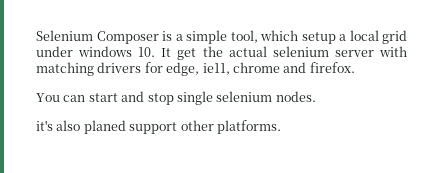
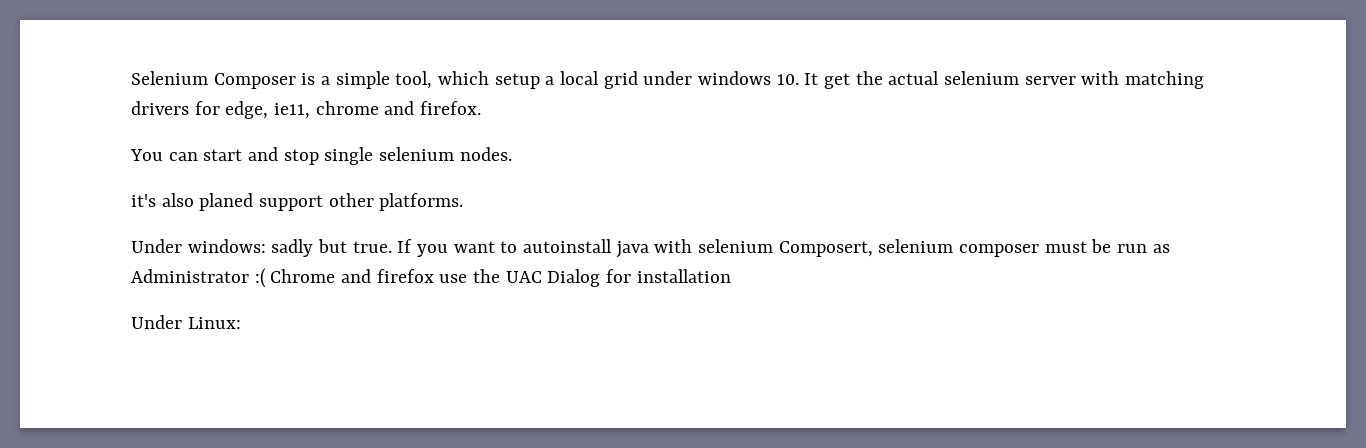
+ Under windows: sadly but true. If you want to autoinstall java with selenium Composert, selenium composer must be run as Administrator :( Chrome and firefox use the UAC Dialog for installation
+ Under Linux:

